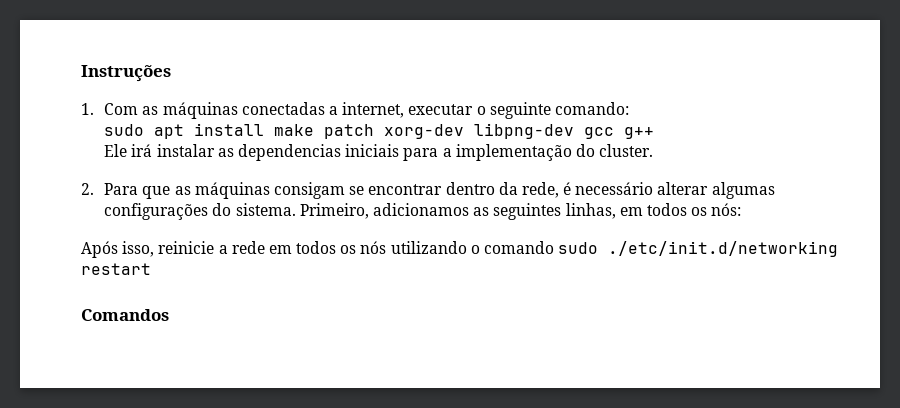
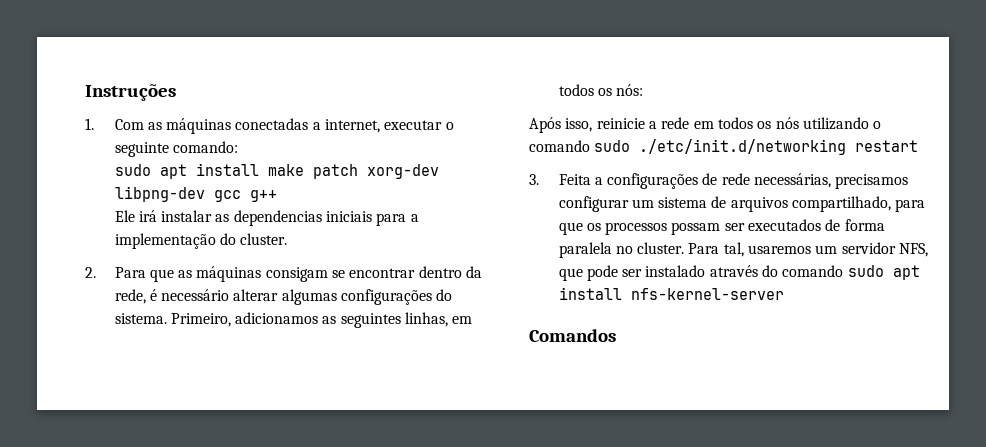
+ 3. Feita a configurações de rede necessárias, precisamos configurar um sistema de arquivos compartilhado, para que os processos possam ser executados de forma paralela no cluster. Para tal, usaremos um servidor NFS, que pode ser instalado através do comando sudo apt install nfs-kernel-server

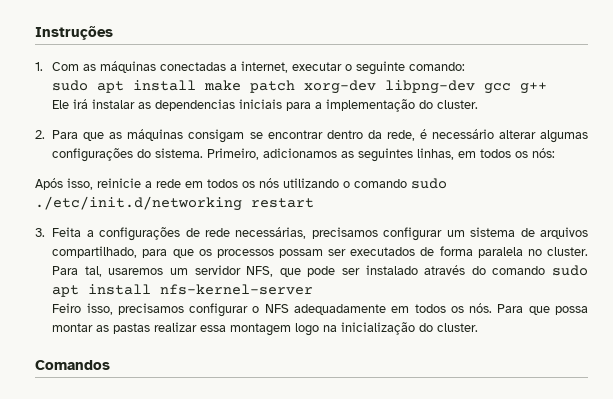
+ Feiro isso, precisamos configurar o NFS adequadamente em todos os nós. Para que possa montar as pastas realizar essa montagem logo na inicialização do cluster.

